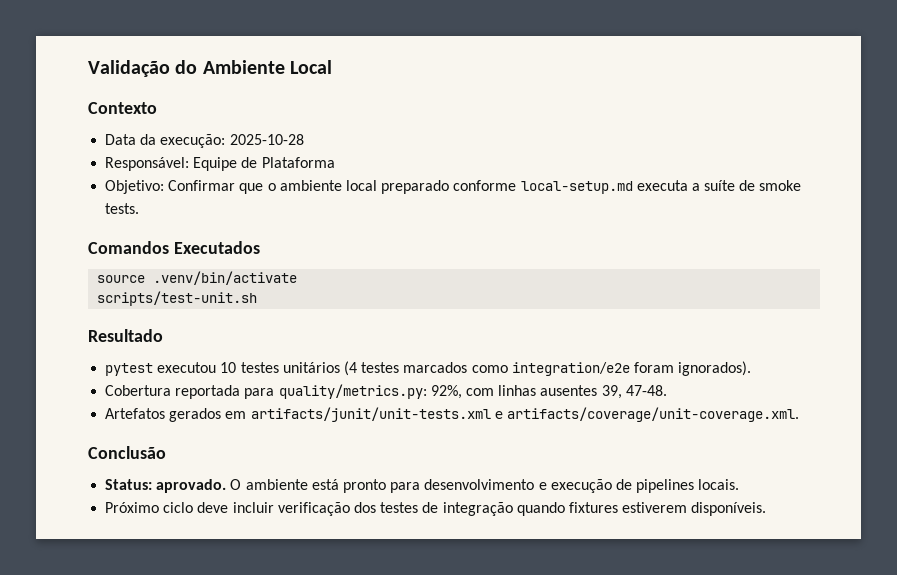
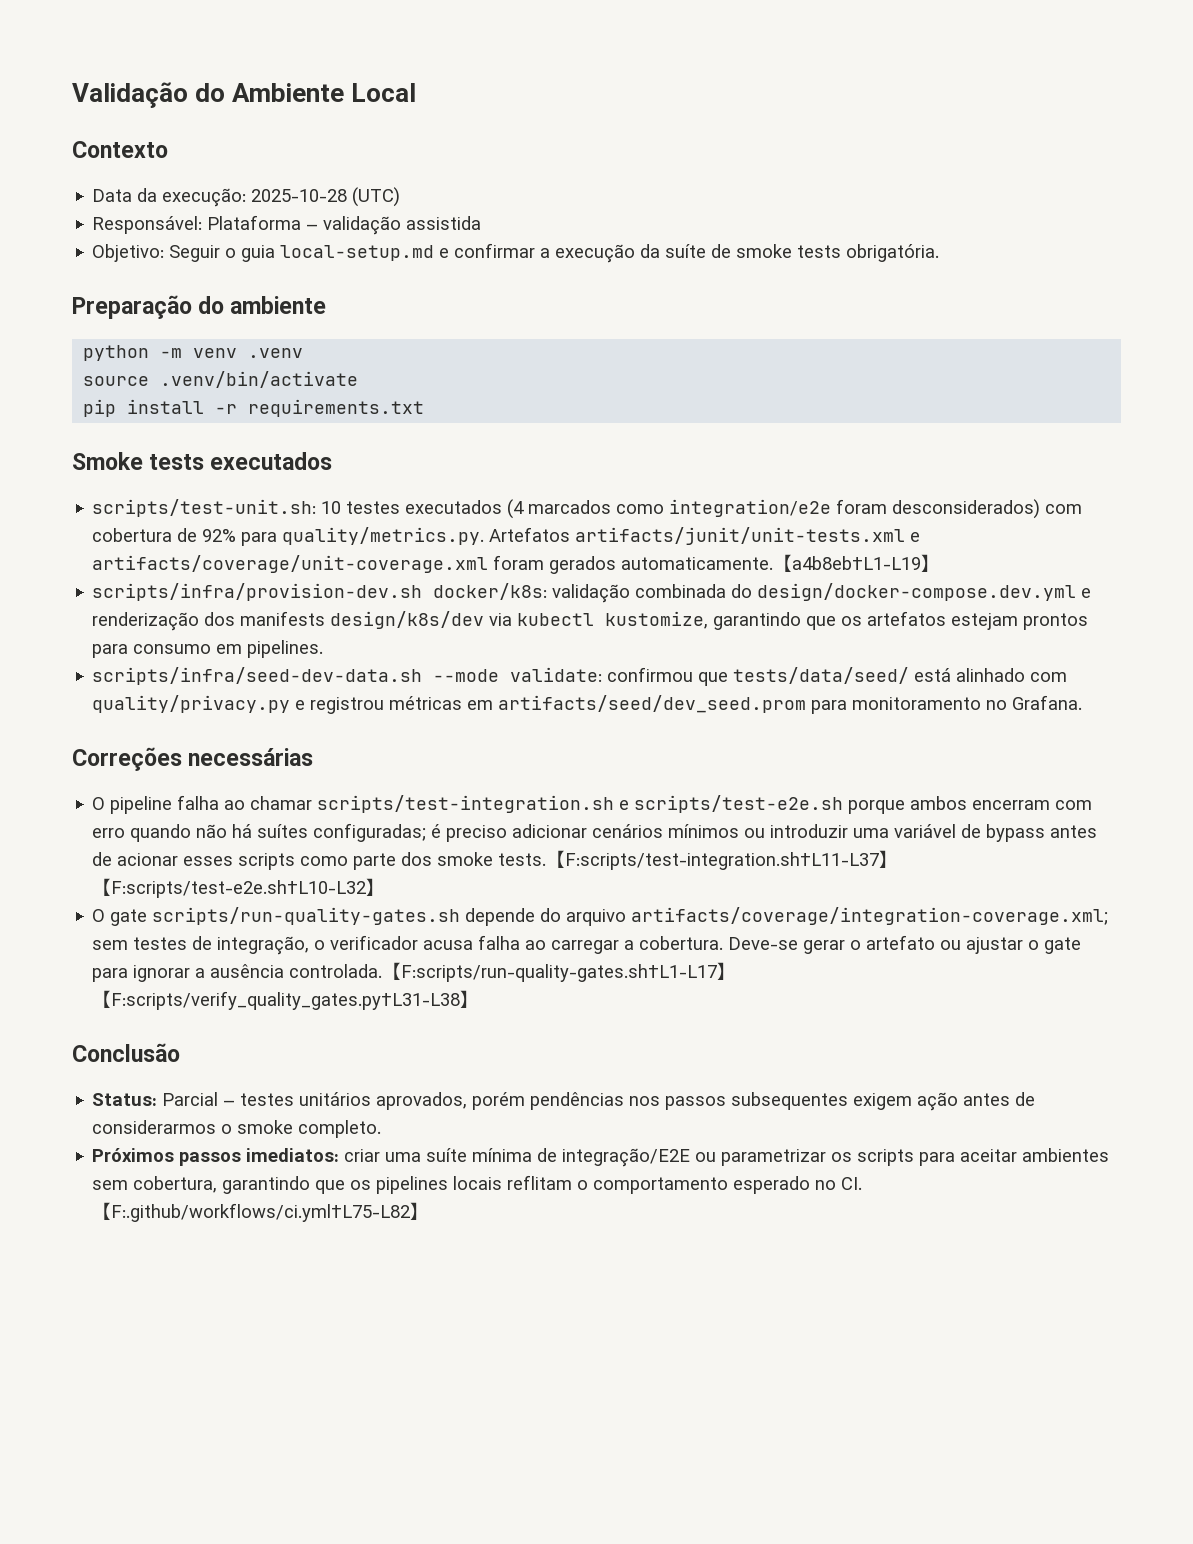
- Data da execução: 2025-10-28
+ Data da execução: 2025-10-28 (UTC)
- Responsável: Equipe de Plataforma
- Objetivo: Confirmar que o ambiente local preparado conforme local-setup.md executa a suíte de smoke tests.
- Comandos Executados
+ Responsável: Plataforma – validação assistida
+ Objetivo: Seguir o guia local-setup.md e confirmar a execução da suíte de smoke tests obrigatória.
+ Preparação do ambiente
+ python -m venv .venv
  source .venv/bin/activate
- scripts/test-unit.sh
- Resultado
- pytest executou 10 testes unitários (4 testes marcados como integration/e2e foram ignorados).
- Cobertura reportada para quality/metrics.py: 92%, com linhas ausentes 39, 47-48.
- Artefatos gerados em artifacts/junit/unit-tests.xml e artifacts/coverage/unit-coverage.xml.
+ pip install -r requirements.txt
+ Smoke tests executados
+ scripts/test-unit.sh: 10 testes executados (4 marcados como integration/e2e foram desconsiderados) com cobertura de 92% para quality/metrics.py. Artefatos artifacts/junit/unit-tests.xml e artifacts/coverage/unit-coverage.xml foram gerados automaticamente.【a4b8eb†L1-L19】
+ scripts/infra/provision-dev.sh docker/k8s: validação combinada do design/docker-compose.dev.yml e renderização dos manifests design/k8s/dev via kubectl kustomize, garantindo que os artefatos estejam prontos para consumo em pipelines.
+ scripts/infra/seed-dev-data.sh --mode validate: confirmou que tests/data/seed/ está alinhado com quality/privacy.py e registrou métricas em artifacts/seed/dev_seed.prom para monitoramento no Grafana.
+ Correções necessárias
+ O pipeline falha ao chamar scripts/test-integration.sh e scripts/test-e2e.sh porque ambos encerram com erro quando não há suítes configuradas; é preciso adicionar cenários mínimos ou introduzir uma variável de bypass antes de acionar esses scripts como parte dos smoke tests.【F:scripts/test-integration.sh†L11-L37】【F:scripts/test-e2e.sh†L10-L32】
+ O gate scripts/run-quality-gates.sh depende do arquivo artifacts/coverage/integration-coverage.xml; sem testes de integração, o verificador acusa falha ao carregar a cobertura. Deve-se gerar o artefato ou ajustar o gate para ignorar a ausência controlada.【F:scripts/run-quality-gates.sh†L1-L17】【F:scripts/verify_quality_gates.py†L31-L38】
  Conclusão
- Status: aprovado. O ambiente está pronto para desenvolvimento e execução de pipelines locais.
- Próximo ciclo deve incluir verificação dos testes de integração quando fixtures estiverem disponíveis.
+ Status: Parcial – testes unitários aprovados, porém pendências nos passos subsequentes exigem ação antes de considerarmos o smoke completo.
+ Próximos passos imediatos: criar uma suíte mínima de integração/E2E ou parametrizar os scripts para aceitar ambientes sem cobertura, garantindo que os pipelines locais reflitam o comportamento esperado no CI.【F:.github/workflows/ci.yml†L75-L82】

